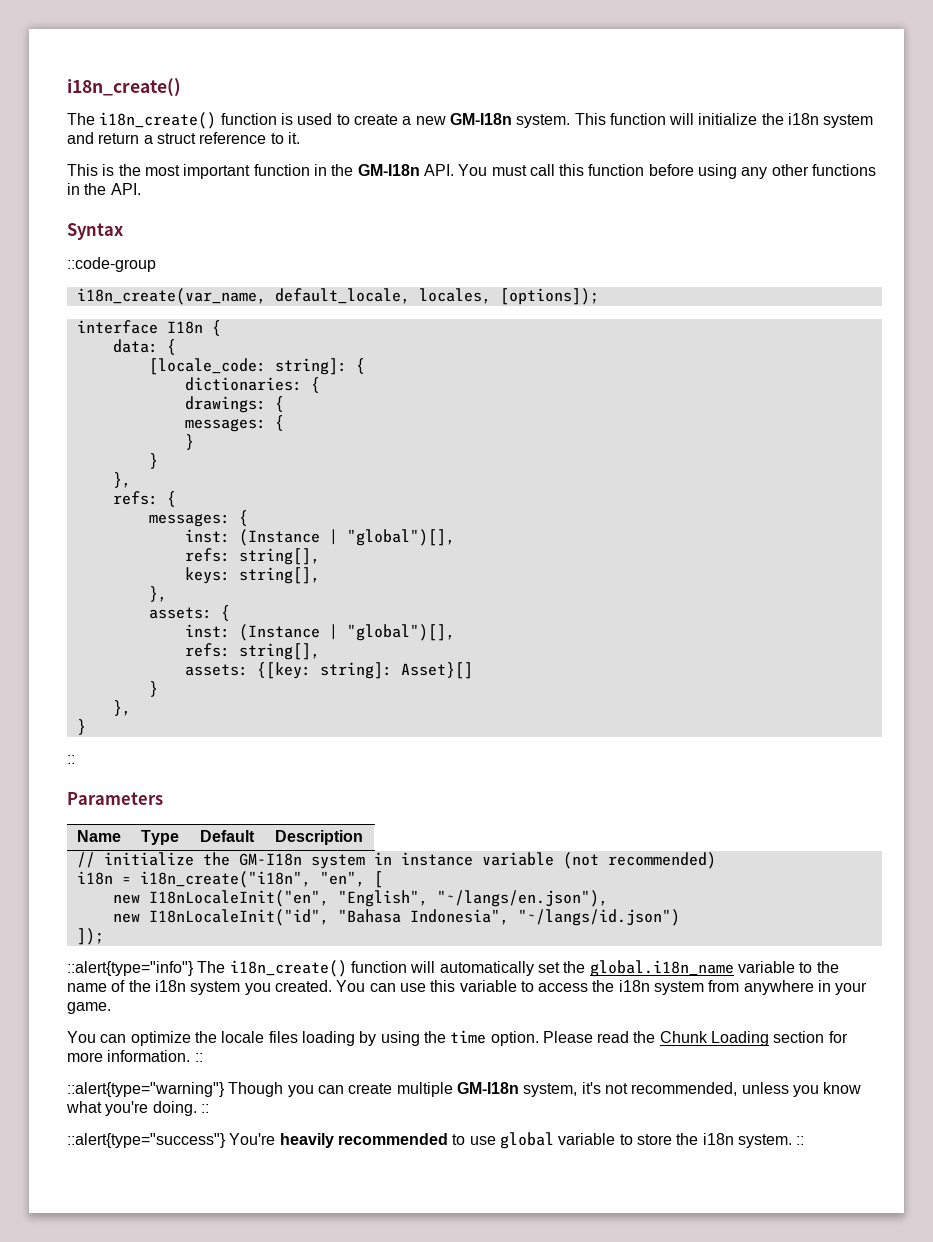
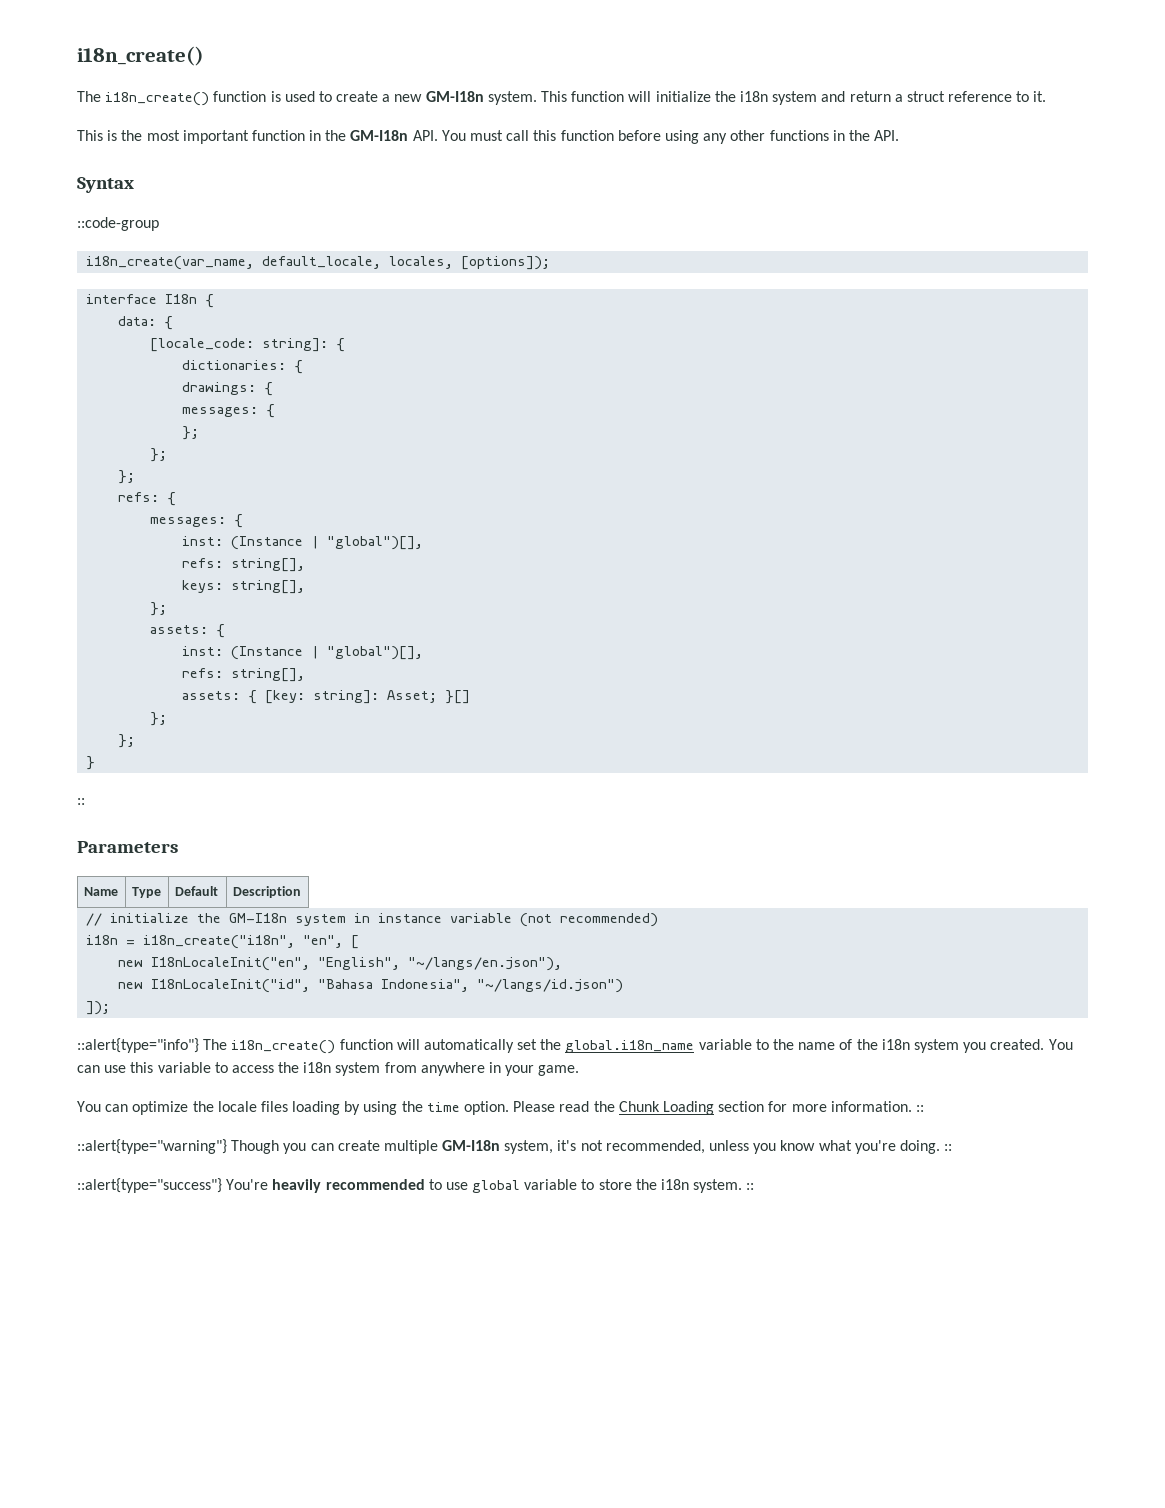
  drawings: {
  messages: {
- }
- }
- },
+ };
+ };
+ };
  keys: string[],
- },
+ };
- assets: {[key: string]: Asset}[]
- }
- },
+ assets: { [key: string]: Asset; }[]
+ };
+ };

